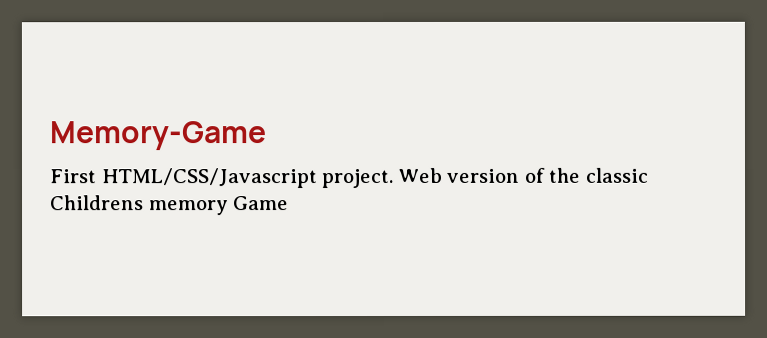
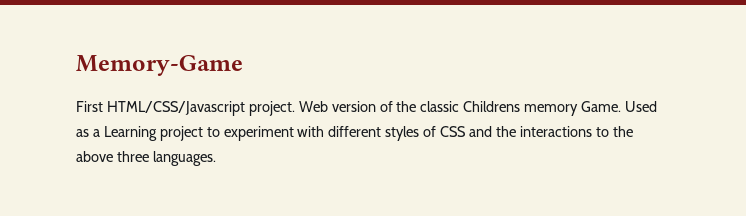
- Web version of the classic Childrens memory Game
+ Web version of the classic Childrens memory Game. Used as a Learning project to experiment with different styles of CSS and the interactions to the above three languages.

